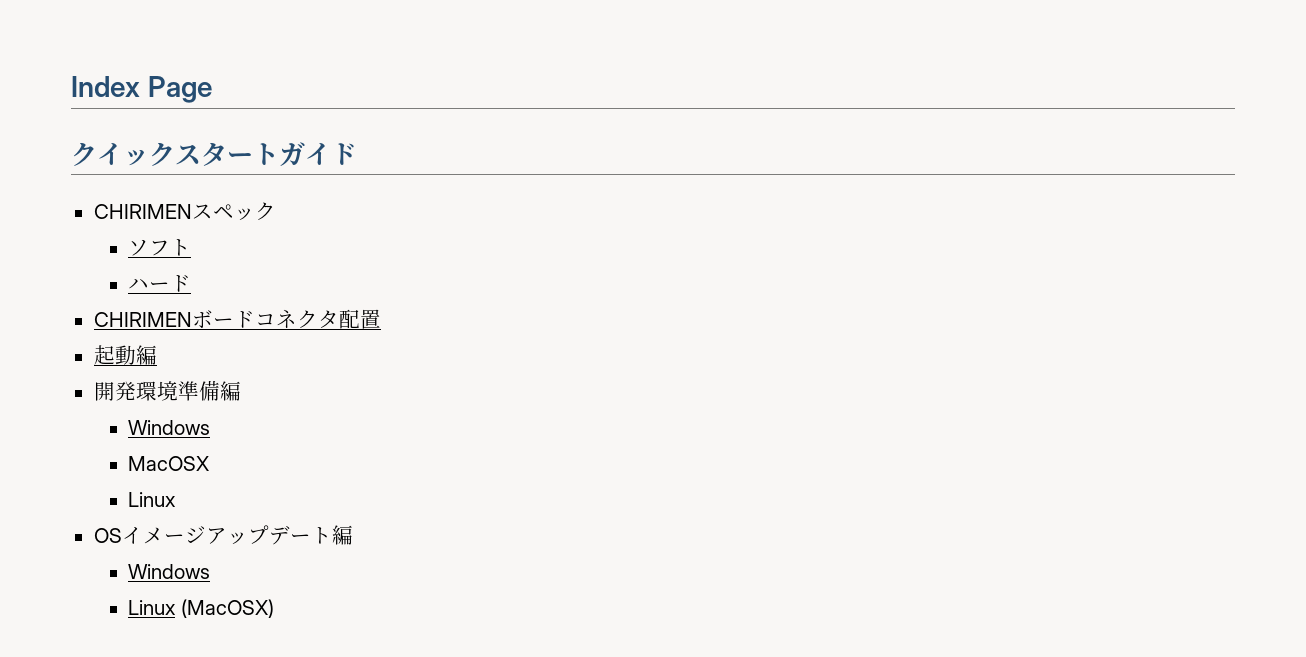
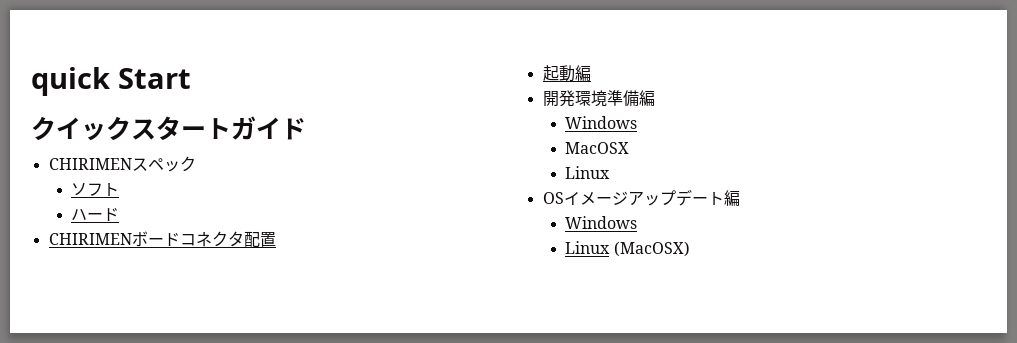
- Index Page
+ quick Start

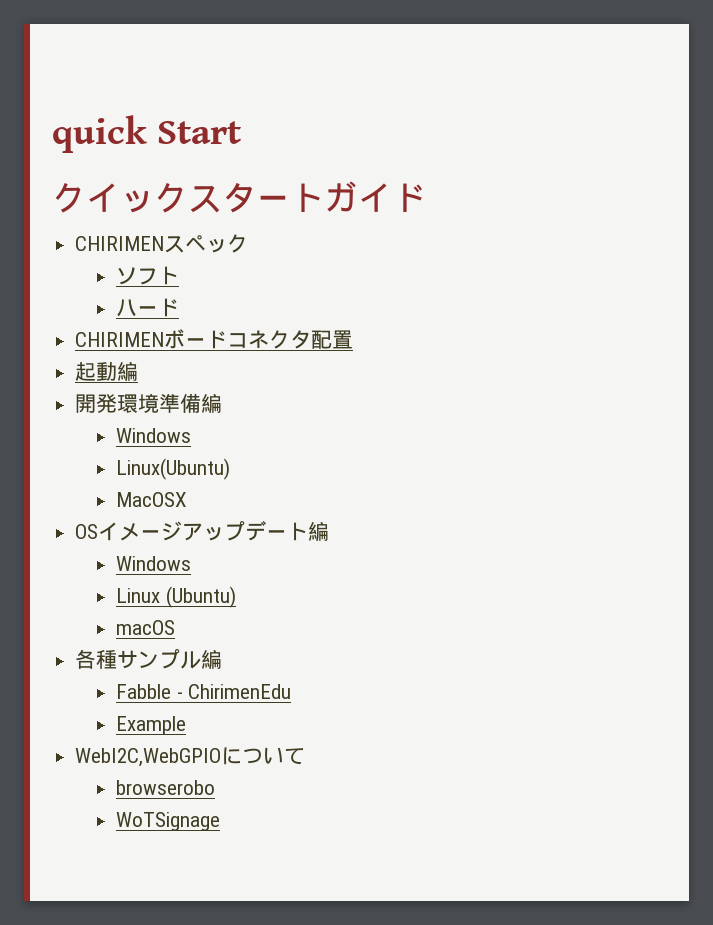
+ Linux(Ubuntu)
  MacOSX
- Linux
- Linux (MacOSX)
+ Linux (Ubuntu)
+ macOS
+ 各種サンプル編
+ Fabble - ChirimenEdu
+ Example
+ WebI2C,WebGPIOについて
+ browserobo
+ WoTSignage

